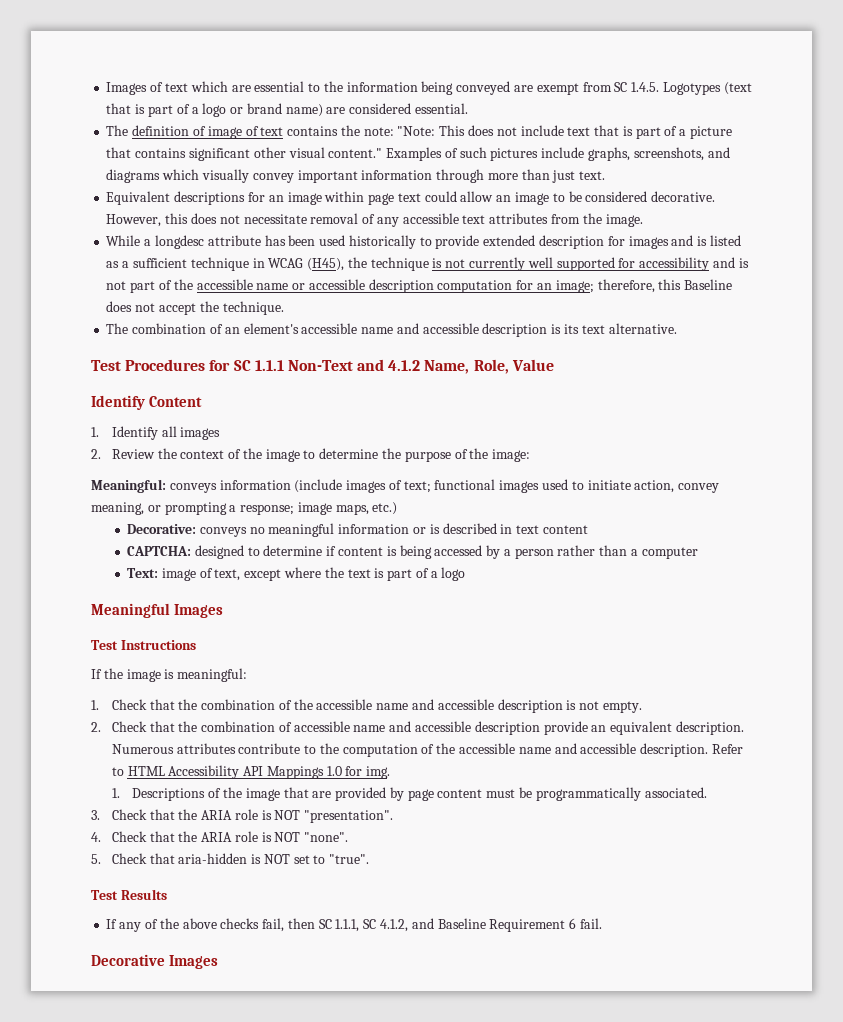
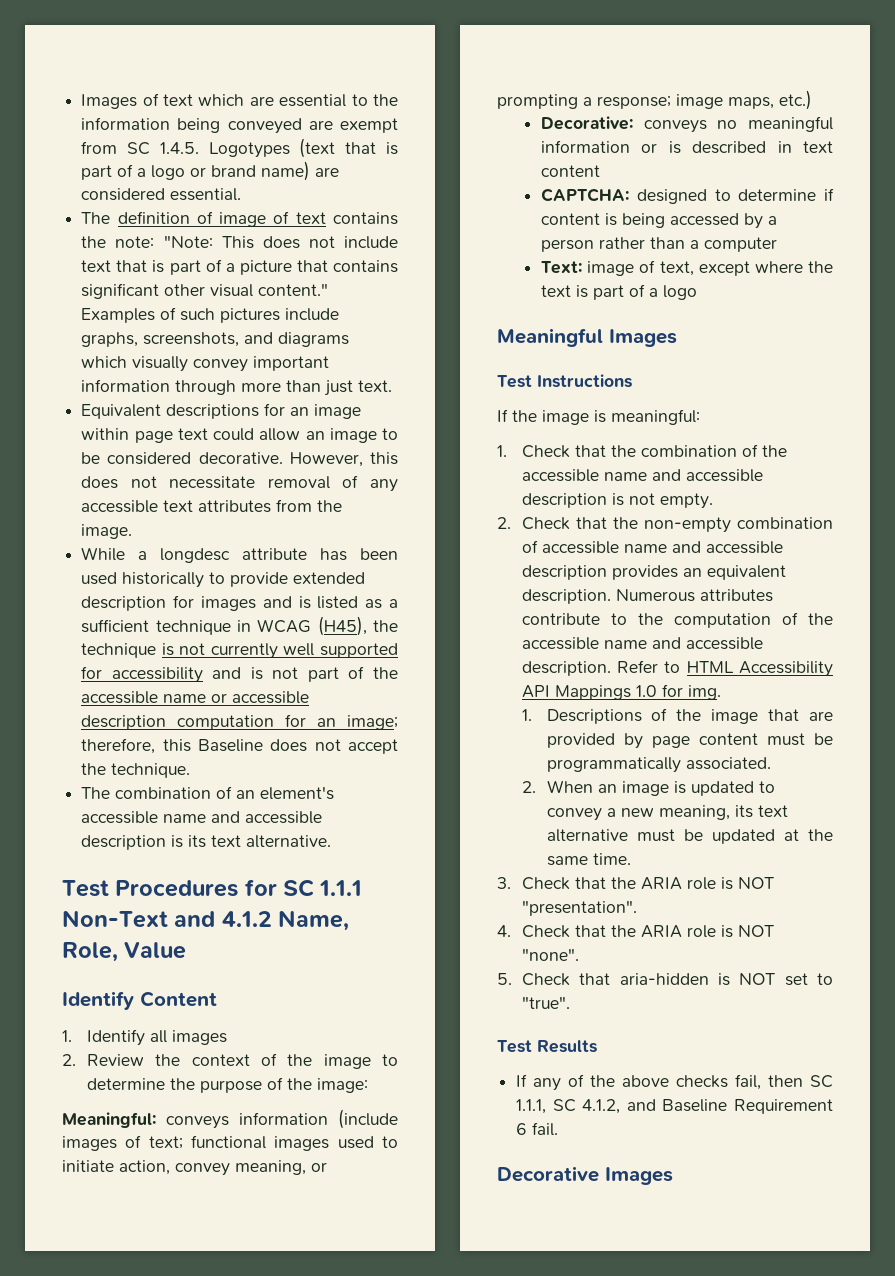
- 2. Check that the combination of accessible name and accessible description provide an equivalent description.
+ 2. Check that the non-empty combination of accessible name and accessible description provides an equivalent description.
+ 2. When an image is updated to convey a new meaning, its text alternative must be updated at the same time.

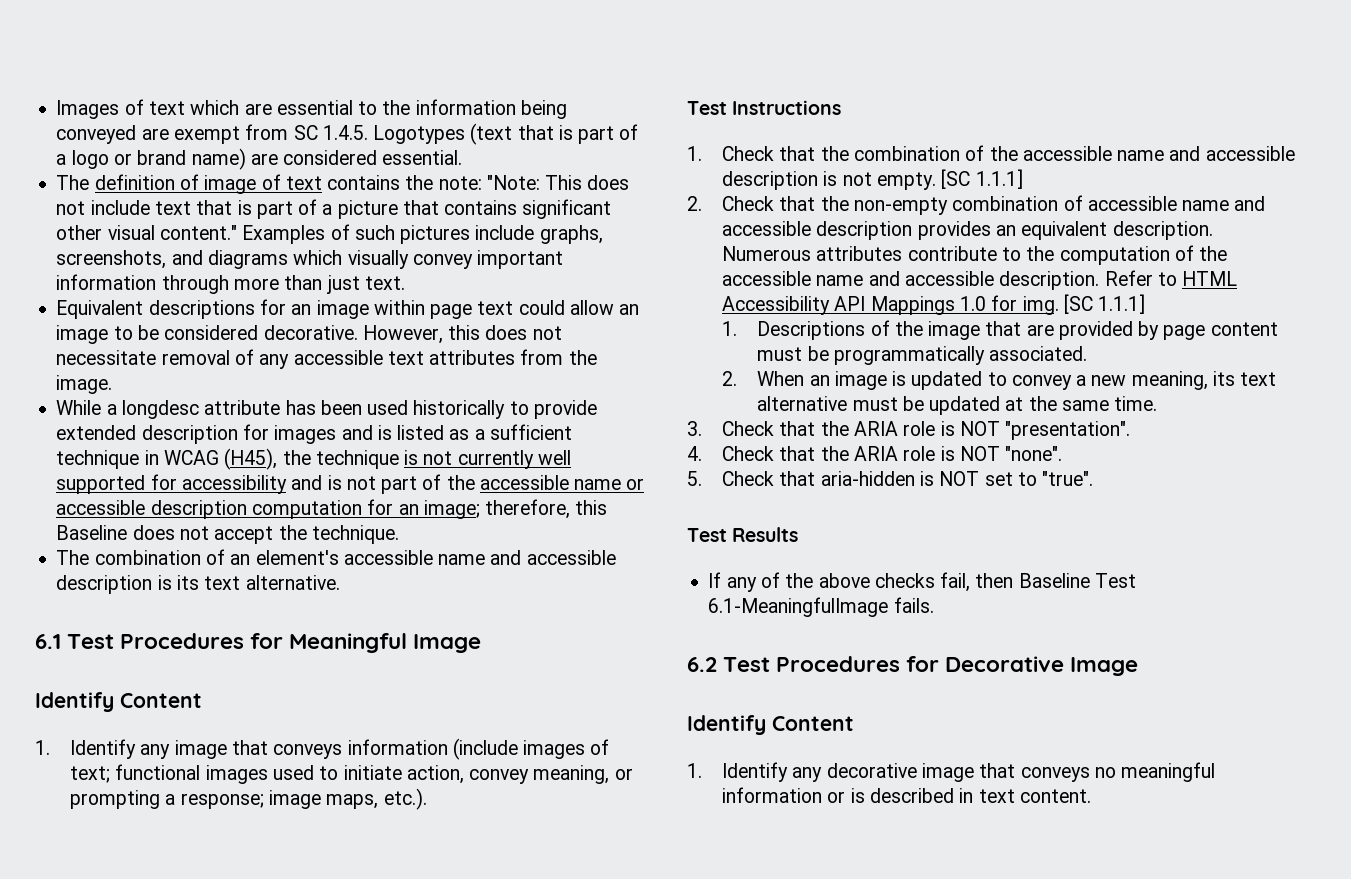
- Test Procedures for SC 1.1.1 Non-Text and 4.1.2 Name, Role, Value
+ 6.1 Test Procedures for Meaningful Image
  Identify Content
- 1. Identify all images
- 2. Review the context of the image to determine the purpose of the image:
- Meaningful: conveys information (include images of text; functional images used to initiate action, convey meaning, or prompting a response; image maps, etc.)
- Decorative: conveys no meaningful information or is described in text content
- CAPTCHA: designed to determine if content is being accessed by a person rather than a computer
- Text: image of text, except where the text is part of a logo
- Meaningful Images
+ 1. Identify any image that conveys information (include images of text; functional images used to initiate action, convey meaning, or prompting a response; image maps, etc.).
  Test Instructions
- If the image is meaningful:
- 1. Check that the combination of the accessible name and accessible description is not empty.
+ 1. Check that the combination of the accessible name and accessible description is not empty. [SC 1.1.1]
- Refer to HTML Accessibility API Mappings 1.0 for img.
+ Refer to HTML Accessibility API Mappings 1.0 for img. [SC 1.1.1]
- If any of the above checks fail, then SC 1.1.1, SC 4.1.2, and Baseline Requirement 6 fail.
- Decorative Images
+ If any of the above checks fail, then Baseline Test 6.1-MeaningfulImage fails.
+ 6.2 Test Procedures for Decorative Image
+ Identify Content
+ 1. Identify any decorative image that conveys no meaningful information or is described in text content.

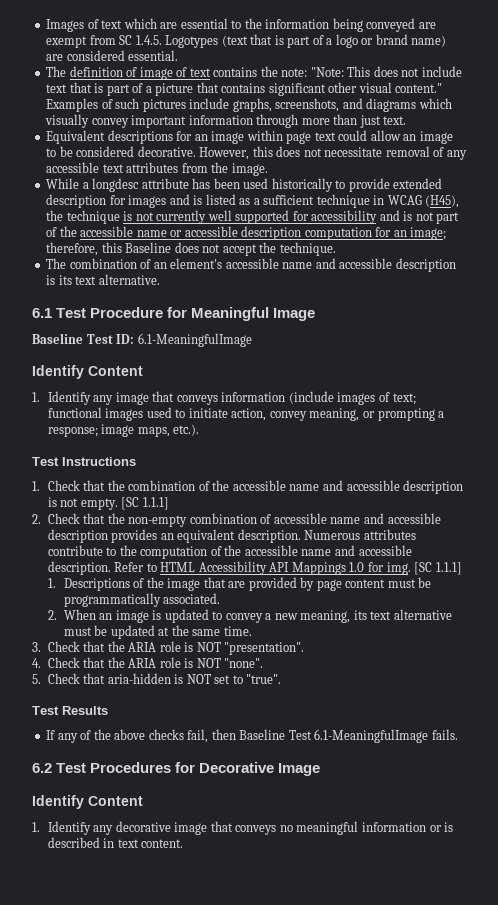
- 6.1 Test Procedures for Meaningful Image
+ 6.1 Test Procedure for Meaningful Image
+ Baseline Test ID: 6.1-MeaningfulImage

